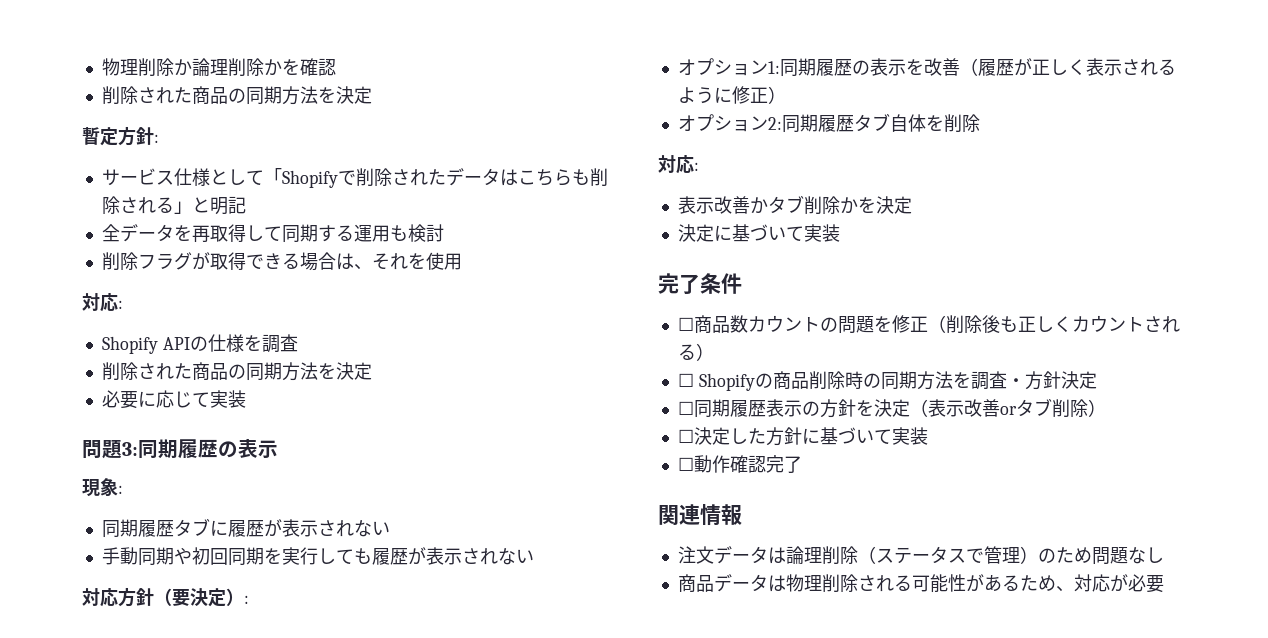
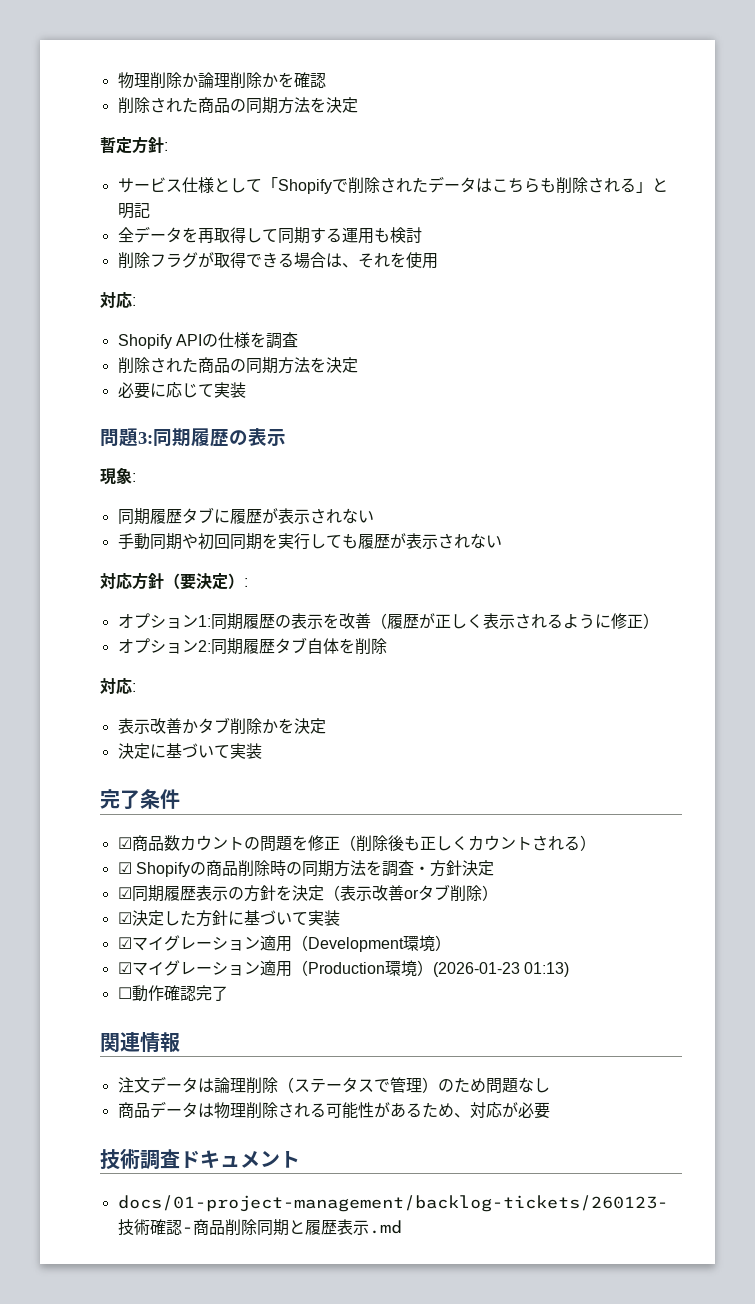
- ☐商品数カウントの問題を修正（削除後も正しくカウントされる）
+ ☑商品数カウントの問題を修正（削除後も正しくカウントされる）
- ☐ Shopifyの商品削除時の同期方法を調査・方針決定
+ ☑ Shopifyの商品削除時の同期方法を調査・方針決定
- ☐同期履歴表示の方針を決定（表示改善orタブ削除）
+ ☑同期履歴表示の方針を決定（表示改善orタブ削除）
- ☐決定した方針に基づいて実装
+ ☑決定した方針に基づいて実装
+ ☑マイグレーション適用（Development環境）
+ ☑マイグレーション適用（Production環境）(2026-01-23 01:13)
+ 技術調査ドキュメント
+ docs/01-project-management/backlog-tickets/260123-技術確認-商品削除同期と履歴表示.md

